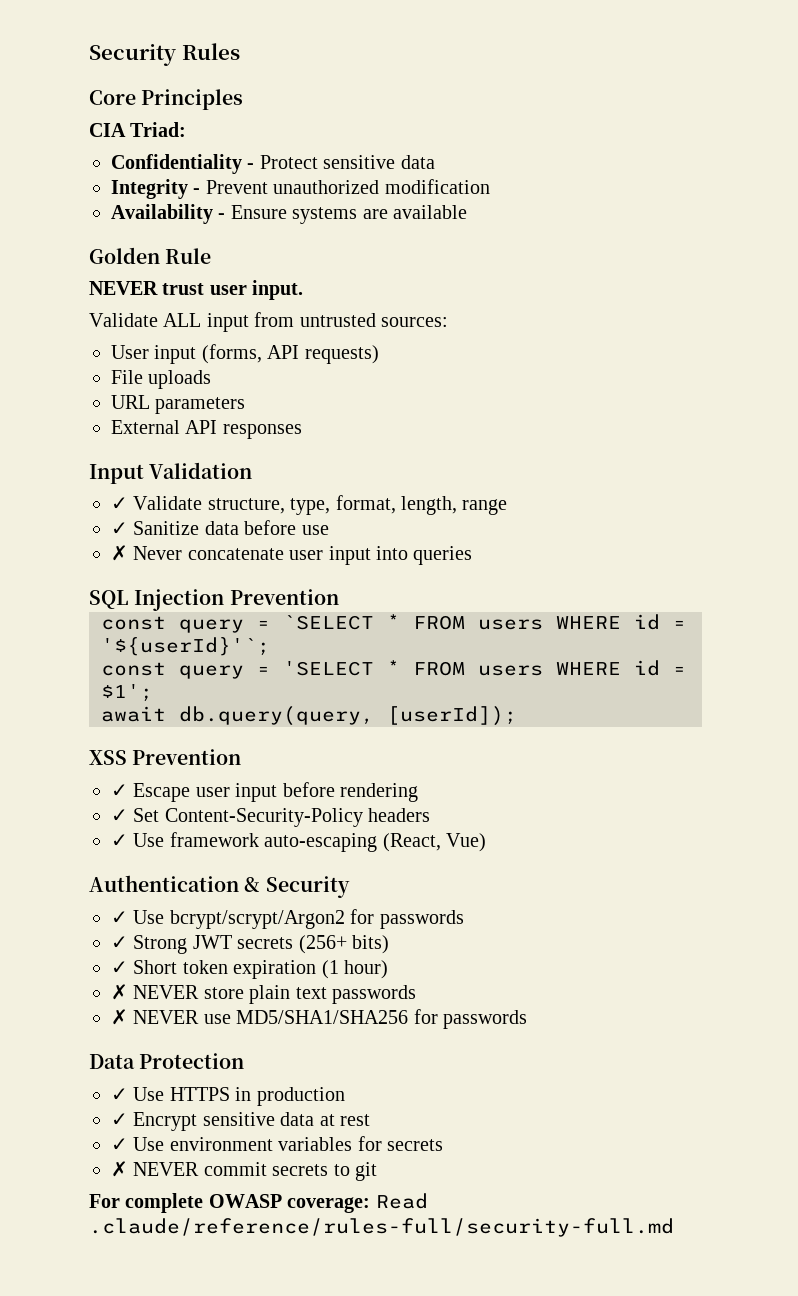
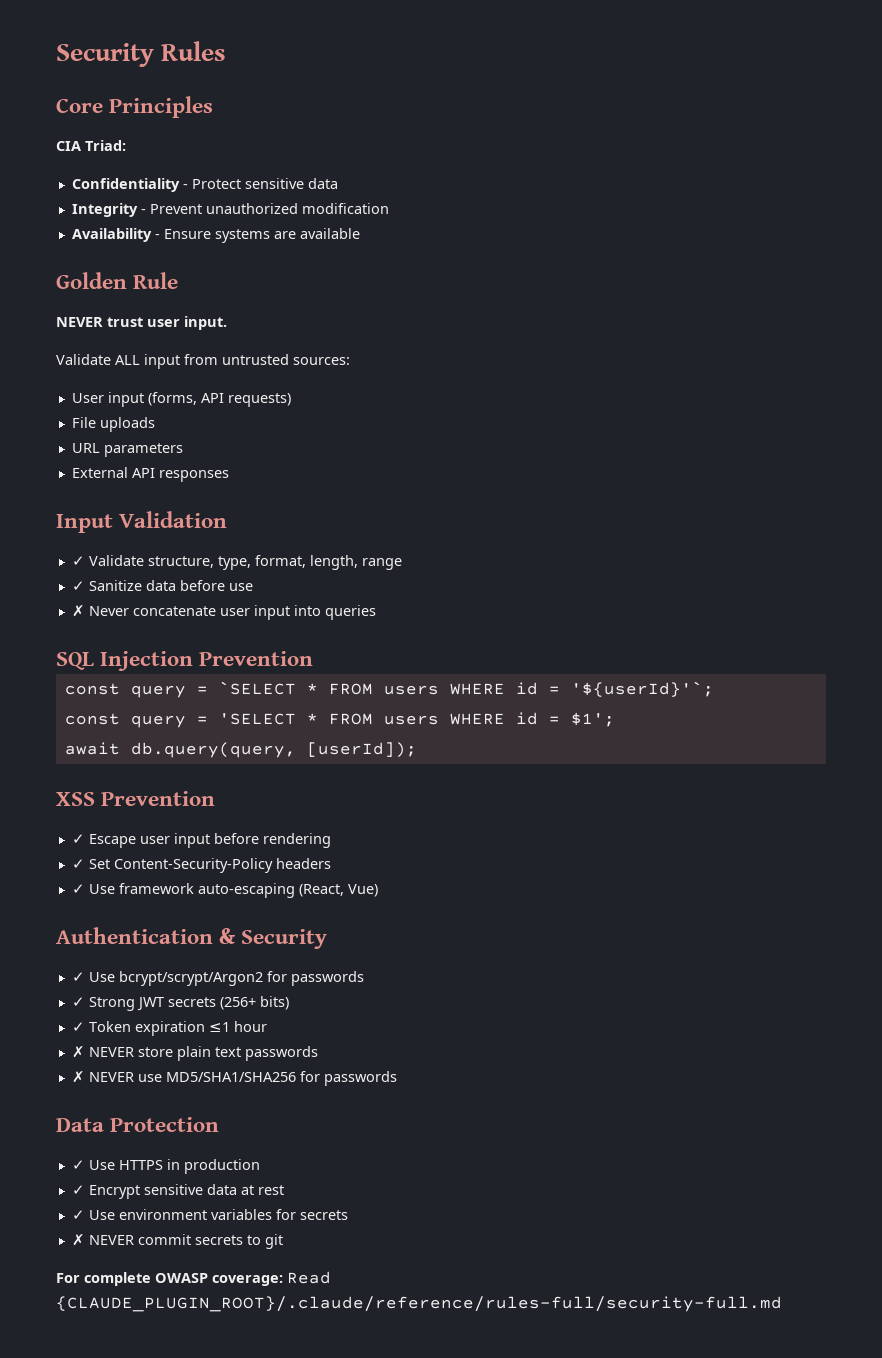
- ✓ Short token expiration (1 hour)
+ ✓ Token expiration ≤1 hour
- For complete OWASP coverage: Read .claude/reference/rules-full/security-full.md
+ For complete OWASP coverage: Read {CLAUDE_PLUGIN_ROOT}/.claude/reference/rules-full/security-full.md

